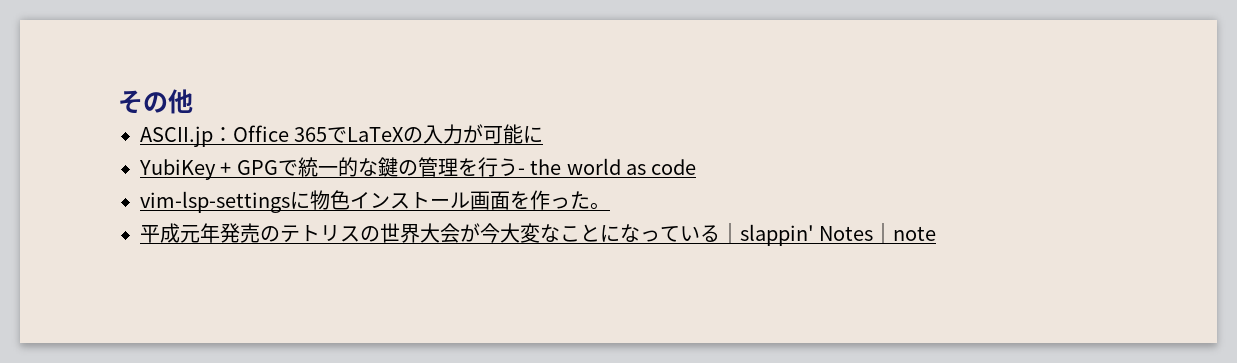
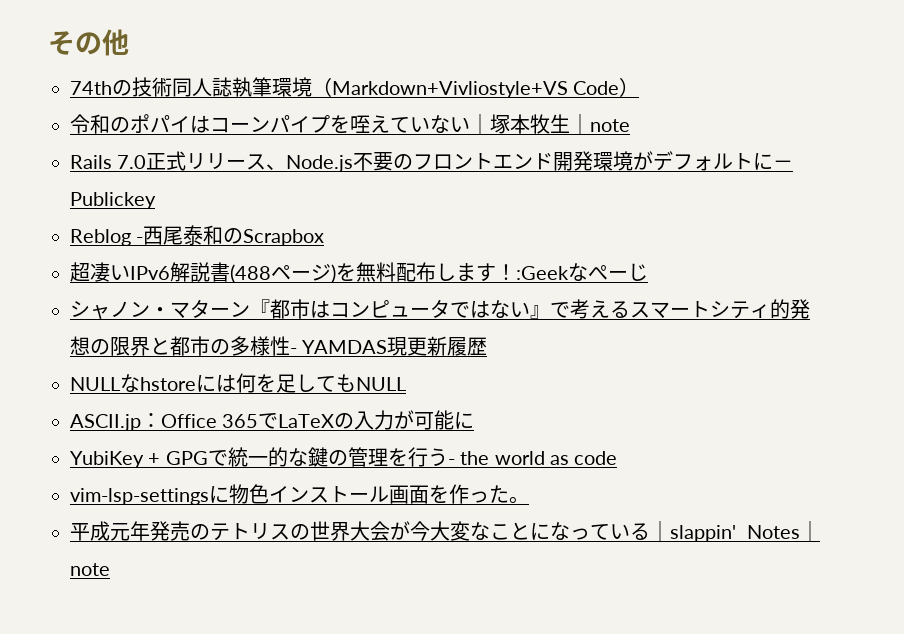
+ 74thの技術同人誌執筆環境（Markdown+Vivliostyle+VS Code）
+ 令和のポパイはコーンパイプを咥えていない｜塚本牧生｜note
+ Rails 7.0正式リリース、Node.js不要のフロントエンド開発環境がデフォルトに－Publickey
+ Reblog -西尾泰和のScrapbox
+ 超凄いIPv6解説書(488ページ)を無料配布します！:Geekなぺーじ
+ シャノン・マターン『都市はコンピュータではない』で考えるスマートシティ的発想の限界と都市の多様性- YAMDAS現更新履歴
+ NULLなhstoreには何を足してもNULL

